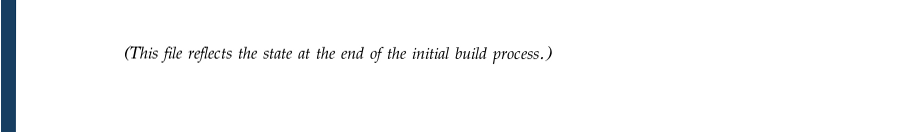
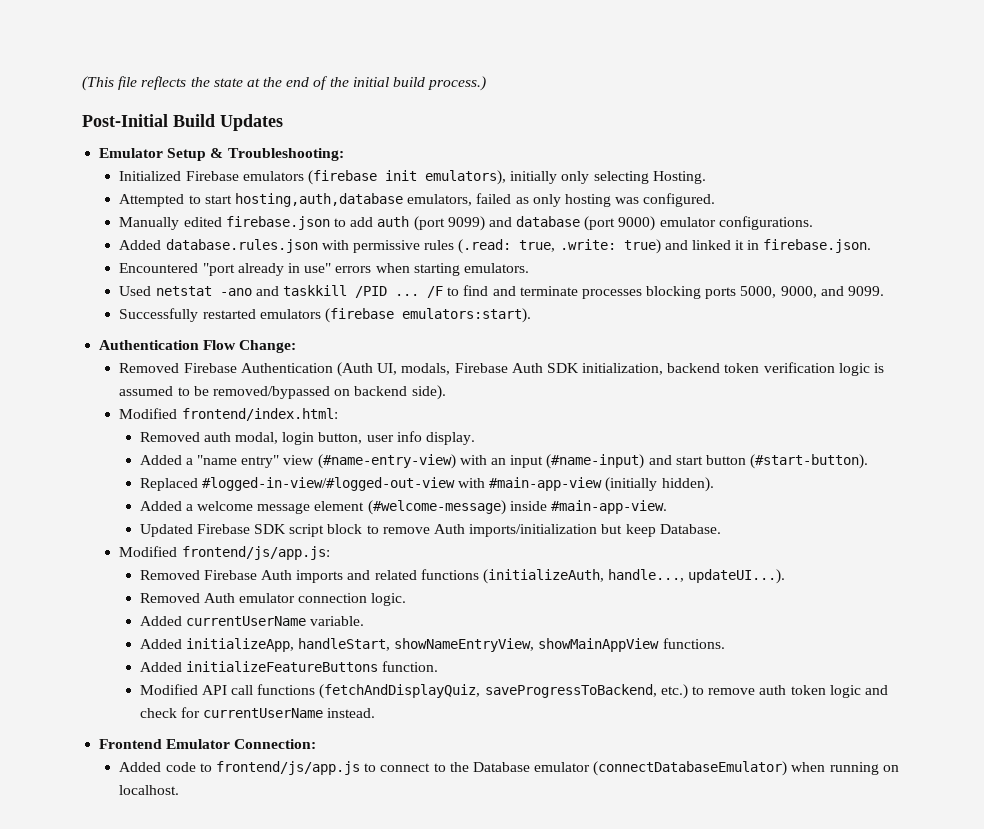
+ Post-Initial Build Updates
+ Emulator Setup & Troubleshooting:
+ Initialized Firebase emulators (firebase init emulators), initially only selecting Hosting.
+ Attempted to start hosting,auth,database emulators, failed as only hosting was configured.
+ Manually edited firebase.json to add auth (port 9099) and database (port 9000) emulator configurations.
+ Added database.rules.json with permissive rules (.read: true, .write: true) and linked it in firebase.json.
+ Encountered "port already in use" errors when starting emulators.
+ Used netstat -ano and taskkill /PID ... /F to find and terminate processes blocking ports 5000, 9000, and 9099.
+ Successfully restarted emulators (firebase emulators:start).
+ Authentication Flow Change:
+ Removed Firebase Authentication (Auth UI, modals, Firebase Auth SDK initialization, backend token verification logic is assumed to be removed/bypassed on backend side).
+ Modified frontend/index.html:
+ Removed auth modal, login button, user info display.
+ Added a "name entry" view (#name-entry-view) with an input (#name-input) and start button (#start-button).
+ Replaced #logged-in-view/#logged-out-view with #main-app-view (initially hidden).
+ Added a welcome message element (#welcome-message) inside #main-app-view.
+ Updated Firebase SDK script block to remove Auth imports/initialization but keep Database.
+ Modified frontend/js/app.js:
+ Removed Firebase Auth imports and related functions (initializeAuth, handle..., updateUI...).
+ Removed Auth emulator connection logic.
+ Added currentUserName variable.
+ Added initializeApp, handleStart, showNameEntryView, showMainAppView functions.
+ Added initializeFeatureButtons function.
+ Modified API call functions (fetchAndDisplayQuiz, saveProgressToBackend, etc.) to remove auth token logic and check for currentUserName instead.
+ Frontend Emulator Connection:
+ Added code to frontend/js/app.js to connect to the Database emulator (connectDatabaseEmulator) when running on localhost.

